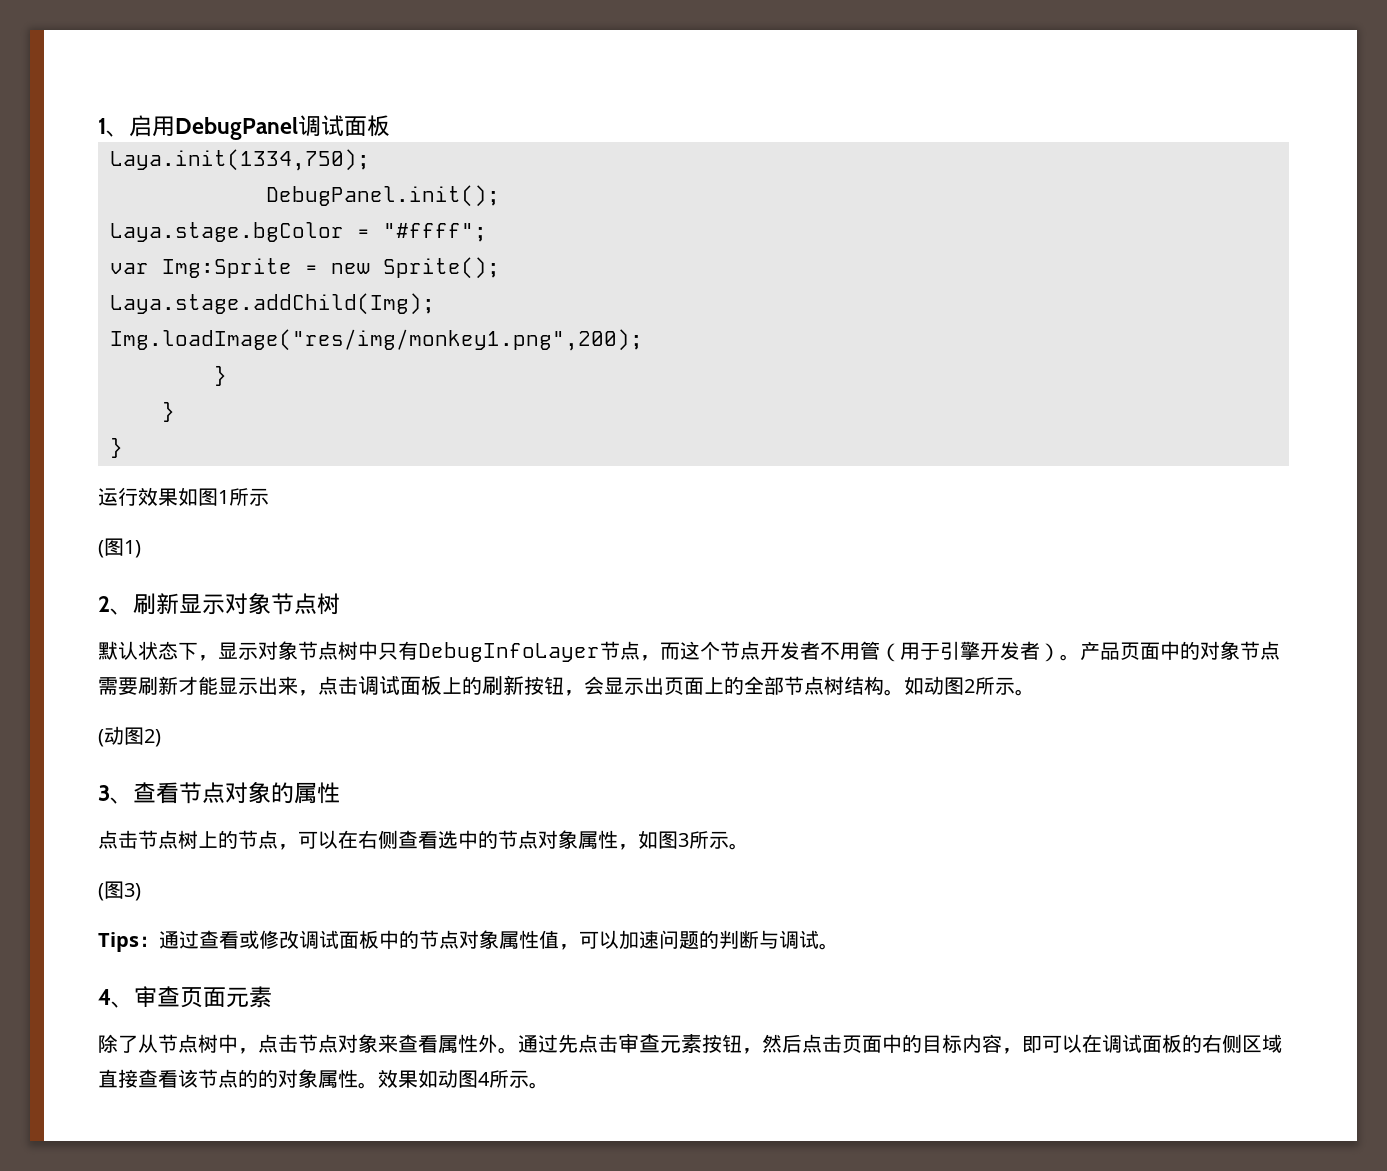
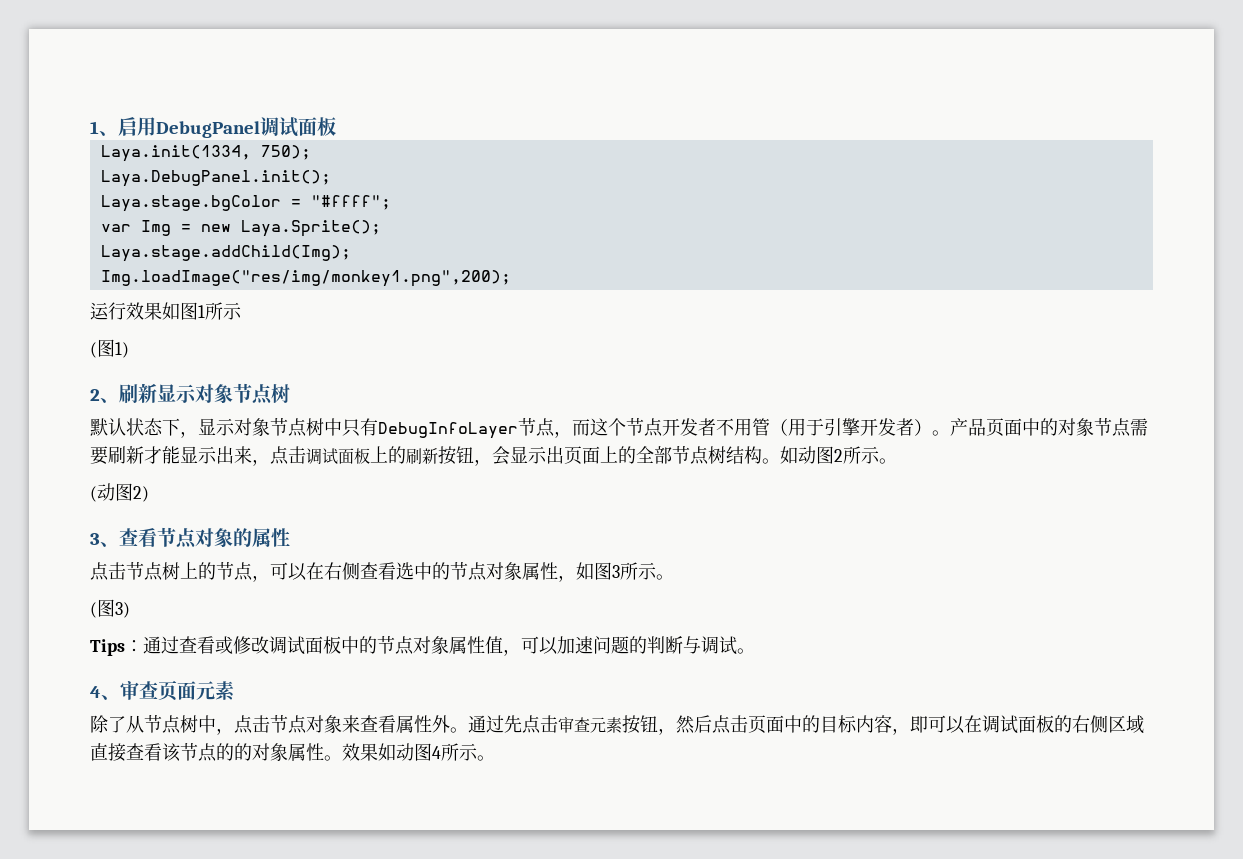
- Laya.init(1334,750);
- DebugPanel.init();
+ Laya.init(1334, 750);
+ Laya.DebugPanel.init();
- var Img:Sprite = new Sprite();
+ var Img = new Laya.Sprite();
  Img.loadImage("res/img/monkey1.png",200);
- }
- }
- }

